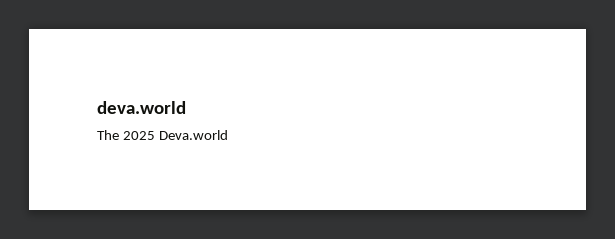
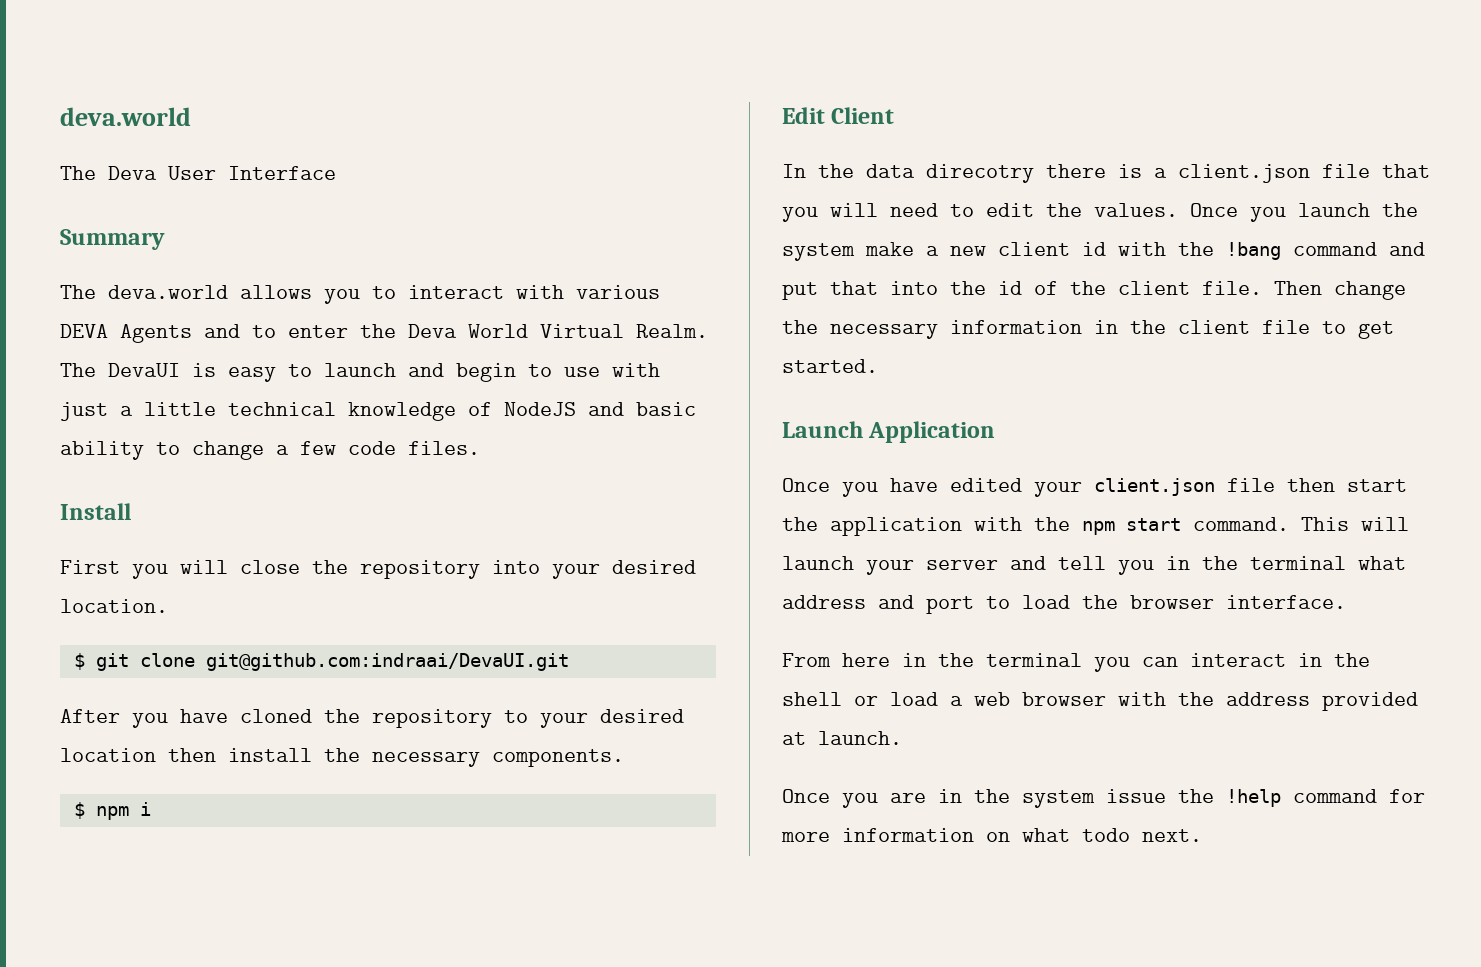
- The 2025 Deva.world
+ The Deva User Interface
+ Summary
+ The deva.world allows you to interact with various DEVA Agents and to enter the Deva World Virtual Realm. The DevaUI is easy to launch and begin to use with just a little technical knowledge of NodeJS and basic ability to change a few code files.
+ Install
+ First you will close the repository into your desired location.
+ $ git clone git@github.com:indraai/DevaUI.git
+ After you have cloned the repository to your desired location then install the necessary components.
+ $ npm i
+ Edit Client
+ In the data direcotry there is a client.json file that you will need to edit the values. Once you launch the system make a new client id with the !bang command and put that into the id of the client file. Then change the necessary information in the client file to get started.
+ Launch Application
+ Once you have edited your client.json file then start the application with the npm start command. This will launch your server and tell you in the terminal what address and port to load the browser interface.
+ From here in the terminal you can interact in the shell or load a web browser with the address provided at launch.
+ Once you are in the system issue the !help command for more information on what todo next.

